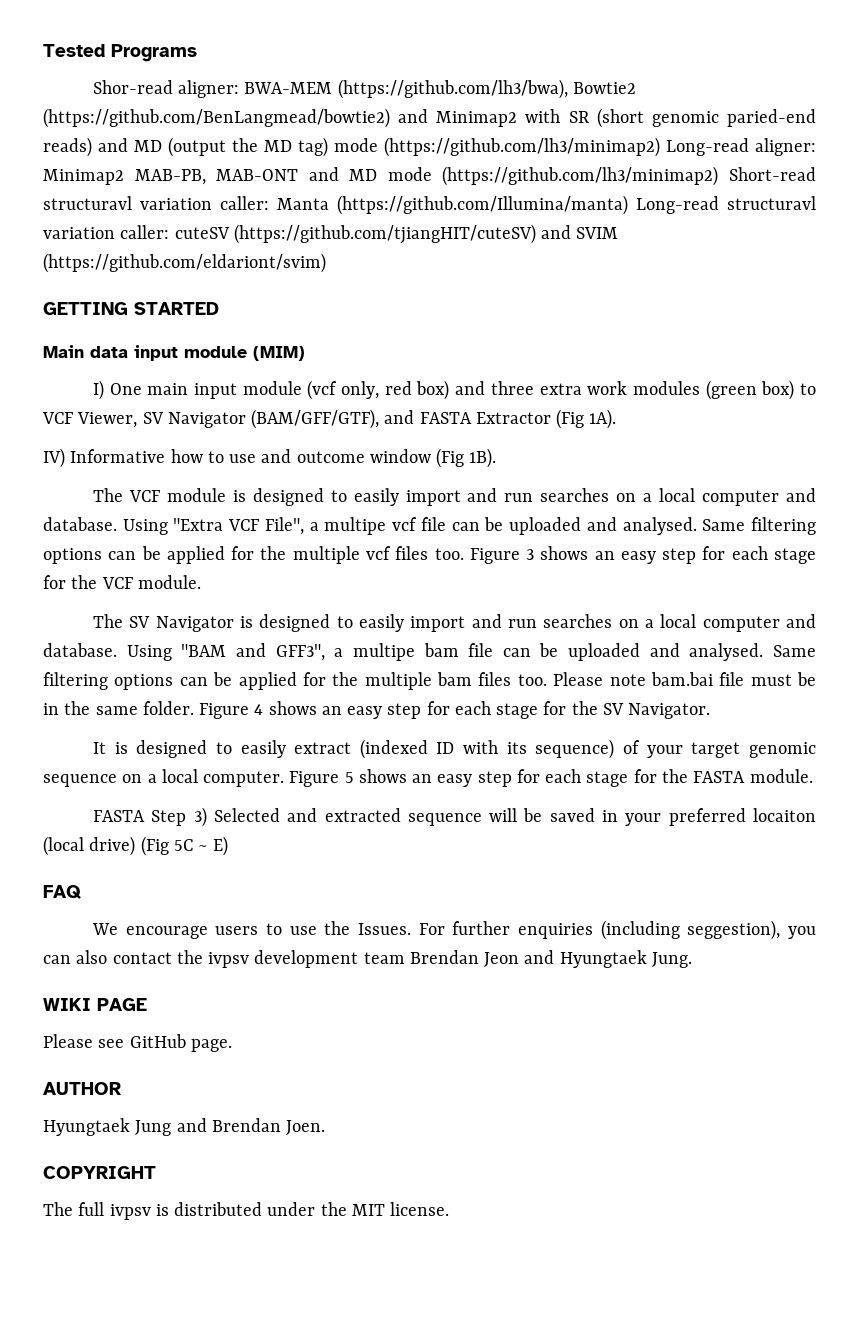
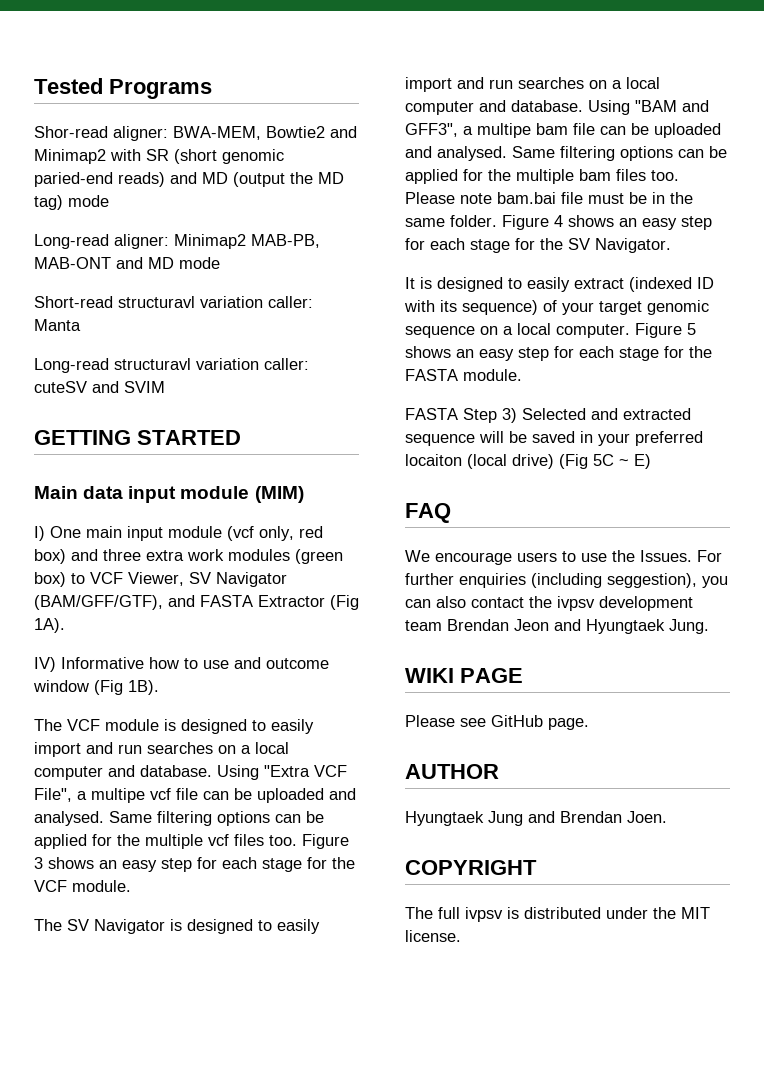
- Shor-read aligner: BWA-MEM (https://github.com/lh3/bwa), Bowtie2 (https://github.com/BenLangmead/bowtie2) and Minimap2 with SR (short genomic paried-end reads) and MD (output the MD tag) mode (https://github.com/lh3/minimap2) Long-read aligner: Minimap2 MAB-PB, MAB-ONT and MD mode (https://github.com/lh3/minimap2) Short-read structuravl variation caller: Manta (https://github.com/Illumina/manta) Long-read structuravl variation caller: cuteSV (https://github.com/tjiangHIT/cuteSV) and SVIM (https://github.com/eldariont/svim)
+ Shor-read aligner: BWA-MEM, Bowtie2 and Minimap2 with SR (short genomic paried-end reads) and MD (output the MD tag) mode
+ Long-read aligner: Minimap2 MAB-PB, MAB-ONT and MD mode
+ Short-read structuravl variation caller: Manta
+ Long-read structuravl variation caller: cuteSV and SVIM

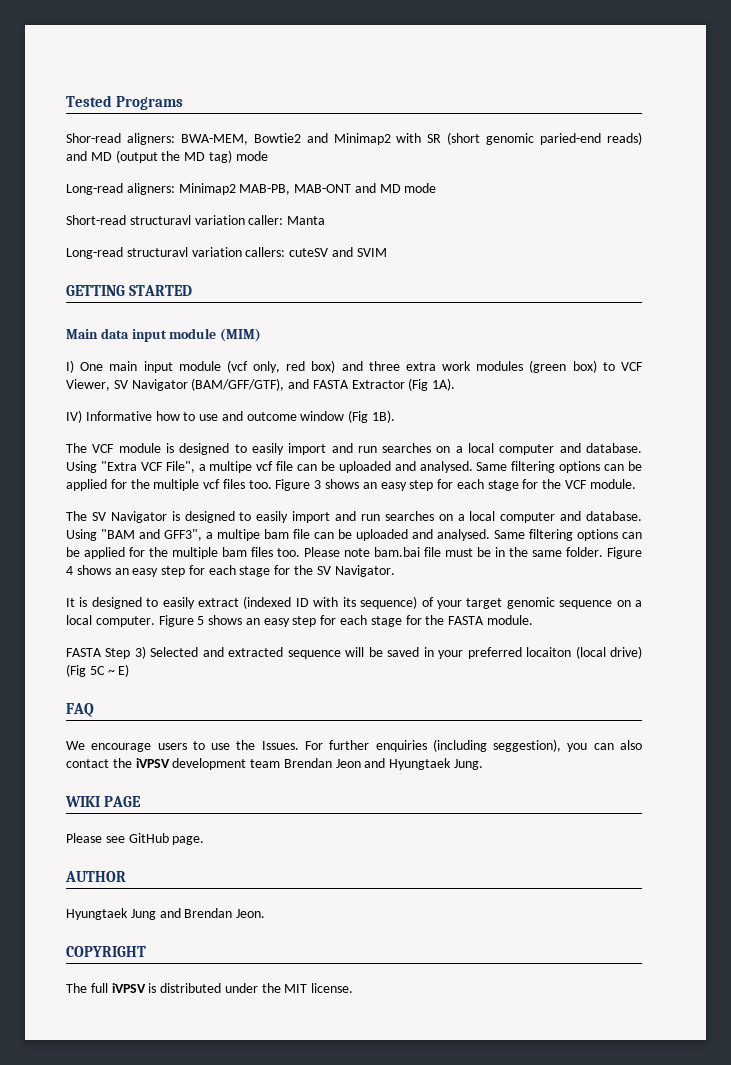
- Shor-read aligner: BWA-MEM, Bowtie2 and Minimap2 with SR (short genomic paried-end reads) and MD (output the MD tag) mode
+ Shor-read aligners: BWA-MEM, Bowtie2 and Minimap2 with SR (short genomic paried-end reads) and MD (output the MD tag) mode
- Long-read aligner: Minimap2 MAB-PB, MAB-ONT and MD mode
+ Long-read aligners: Minimap2 MAB-PB, MAB-ONT and MD mode
- Long-read structuravl variation caller: cuteSV and SVIM
+ Long-read structuravl variation callers: cuteSV and SVIM
- For further enquiries (including seggestion), you can also contact the ivpsv development team Brendan Jeon and Hyungtaek Jung.
+ For further enquiries (including seggestion), you can also contact the iVPSV development team Brendan Jeon and Hyungtaek Jung.
- Hyungtaek Jung and Brendan Joen.
+ Hyungtaek Jung and Brendan Jeon.
- The full ivpsv is distributed under the MIT license.
+ The full iVPSV is distributed under the MIT license.

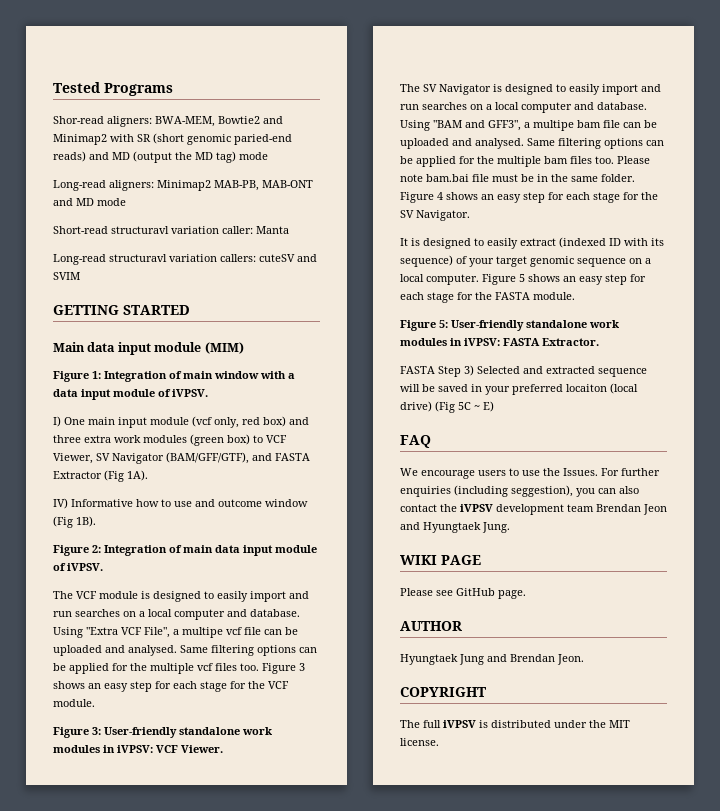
+ Figure 1: Integration of main window with a data input module of iVPSV.
+ Figure 2: Integration of main data input module of iVPSV.
+ Figure 3: User-friendly standalone work modules in iVPSV: VCF Viewer.
+ Figure 5: User-friendly standalone work modules in iVPSV: FASTA Extractor.

